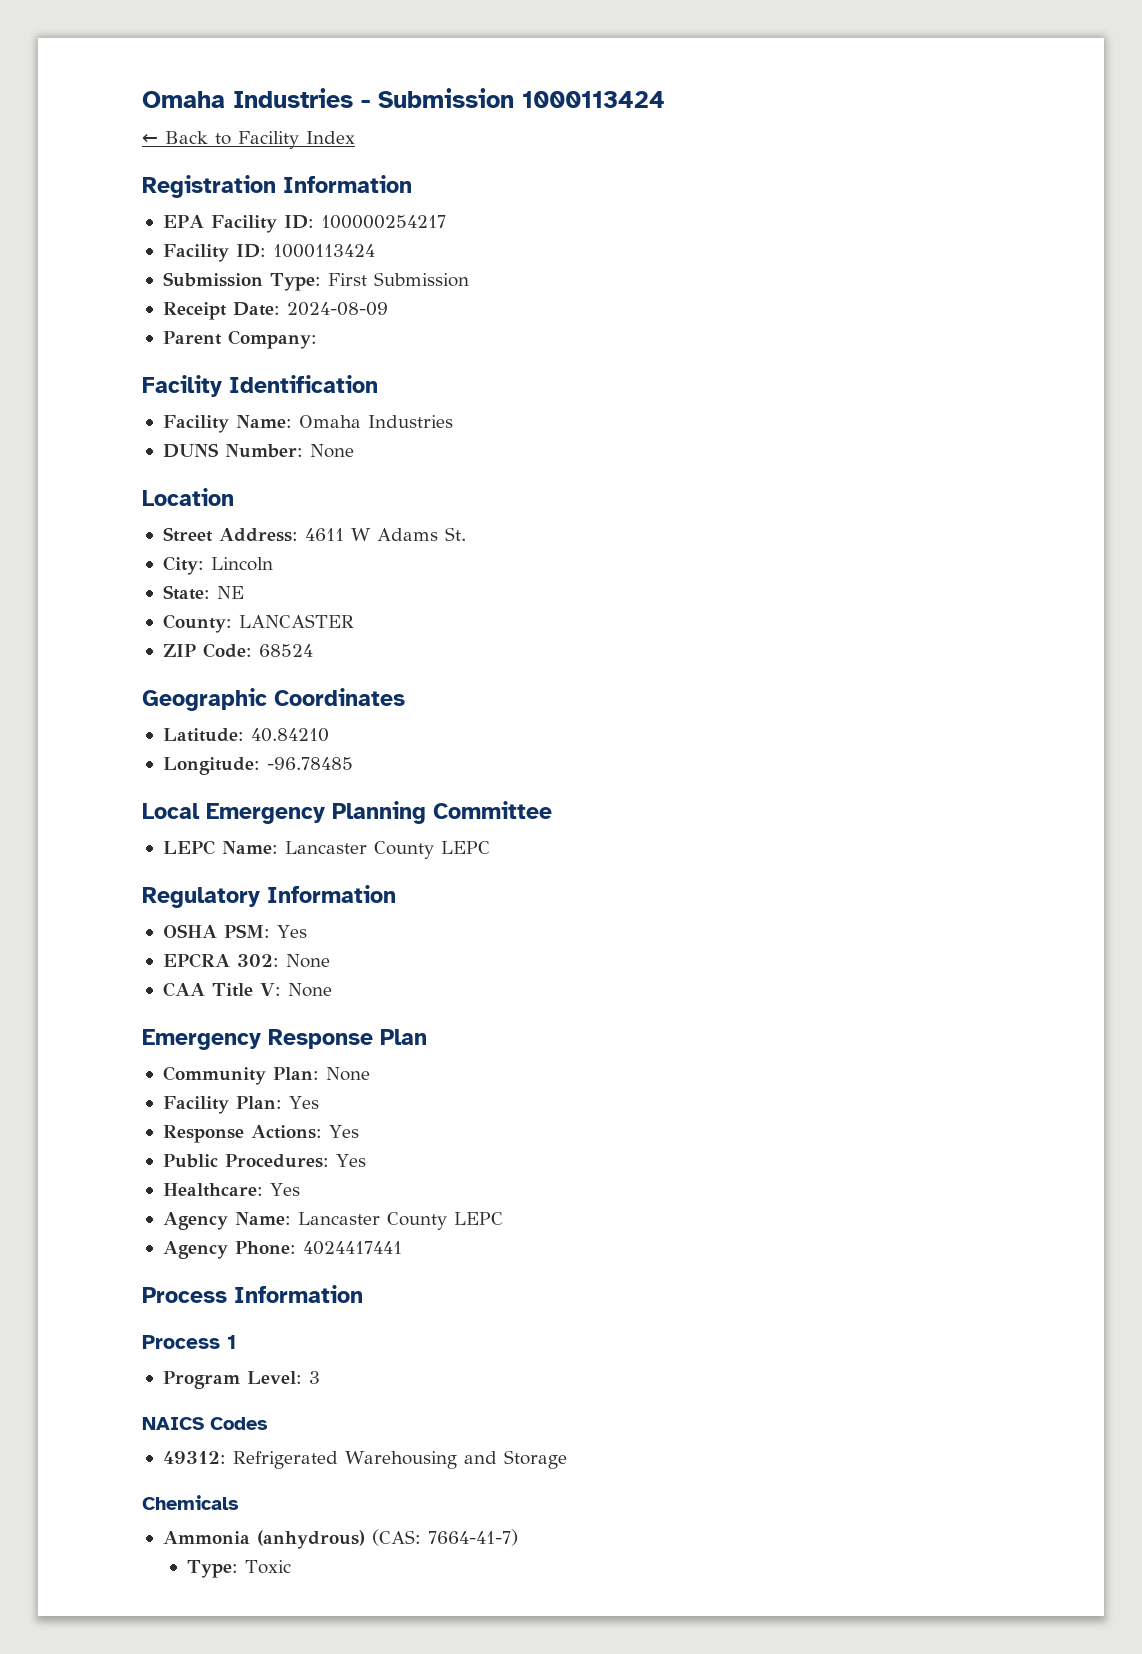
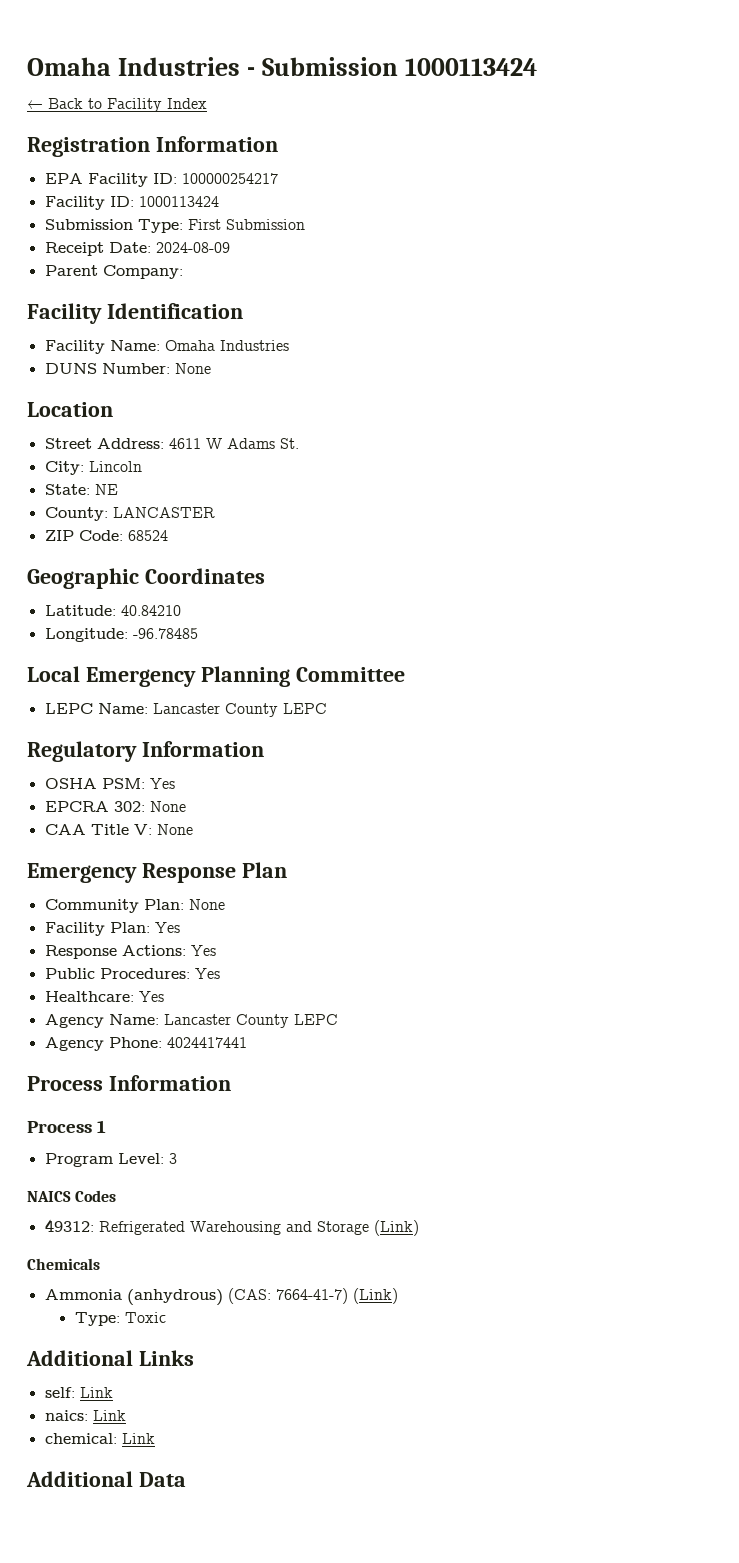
- 49312: Refrigerated Warehousing and Storage
+ 49312: Refrigerated Warehousing and Storage (Link)
- Ammonia (anhydrous) (CAS: 7664-41-7)
+ Ammonia (anhydrous) (CAS: 7664-41-7) (Link)
+ Additional Links
+ self: Link
+ naics: Link
+ chemical: Link
+ Additional Data

